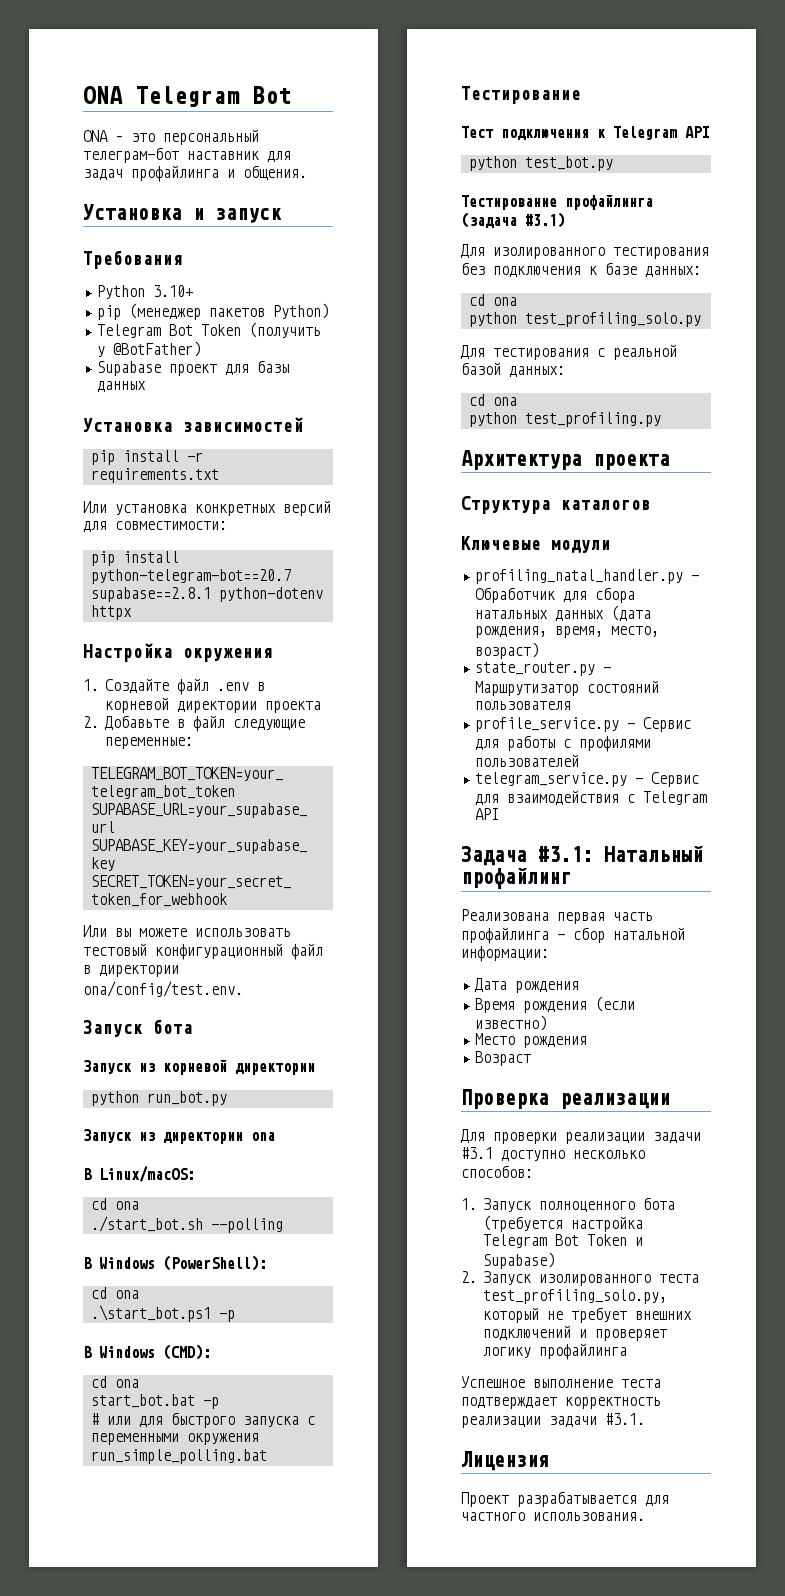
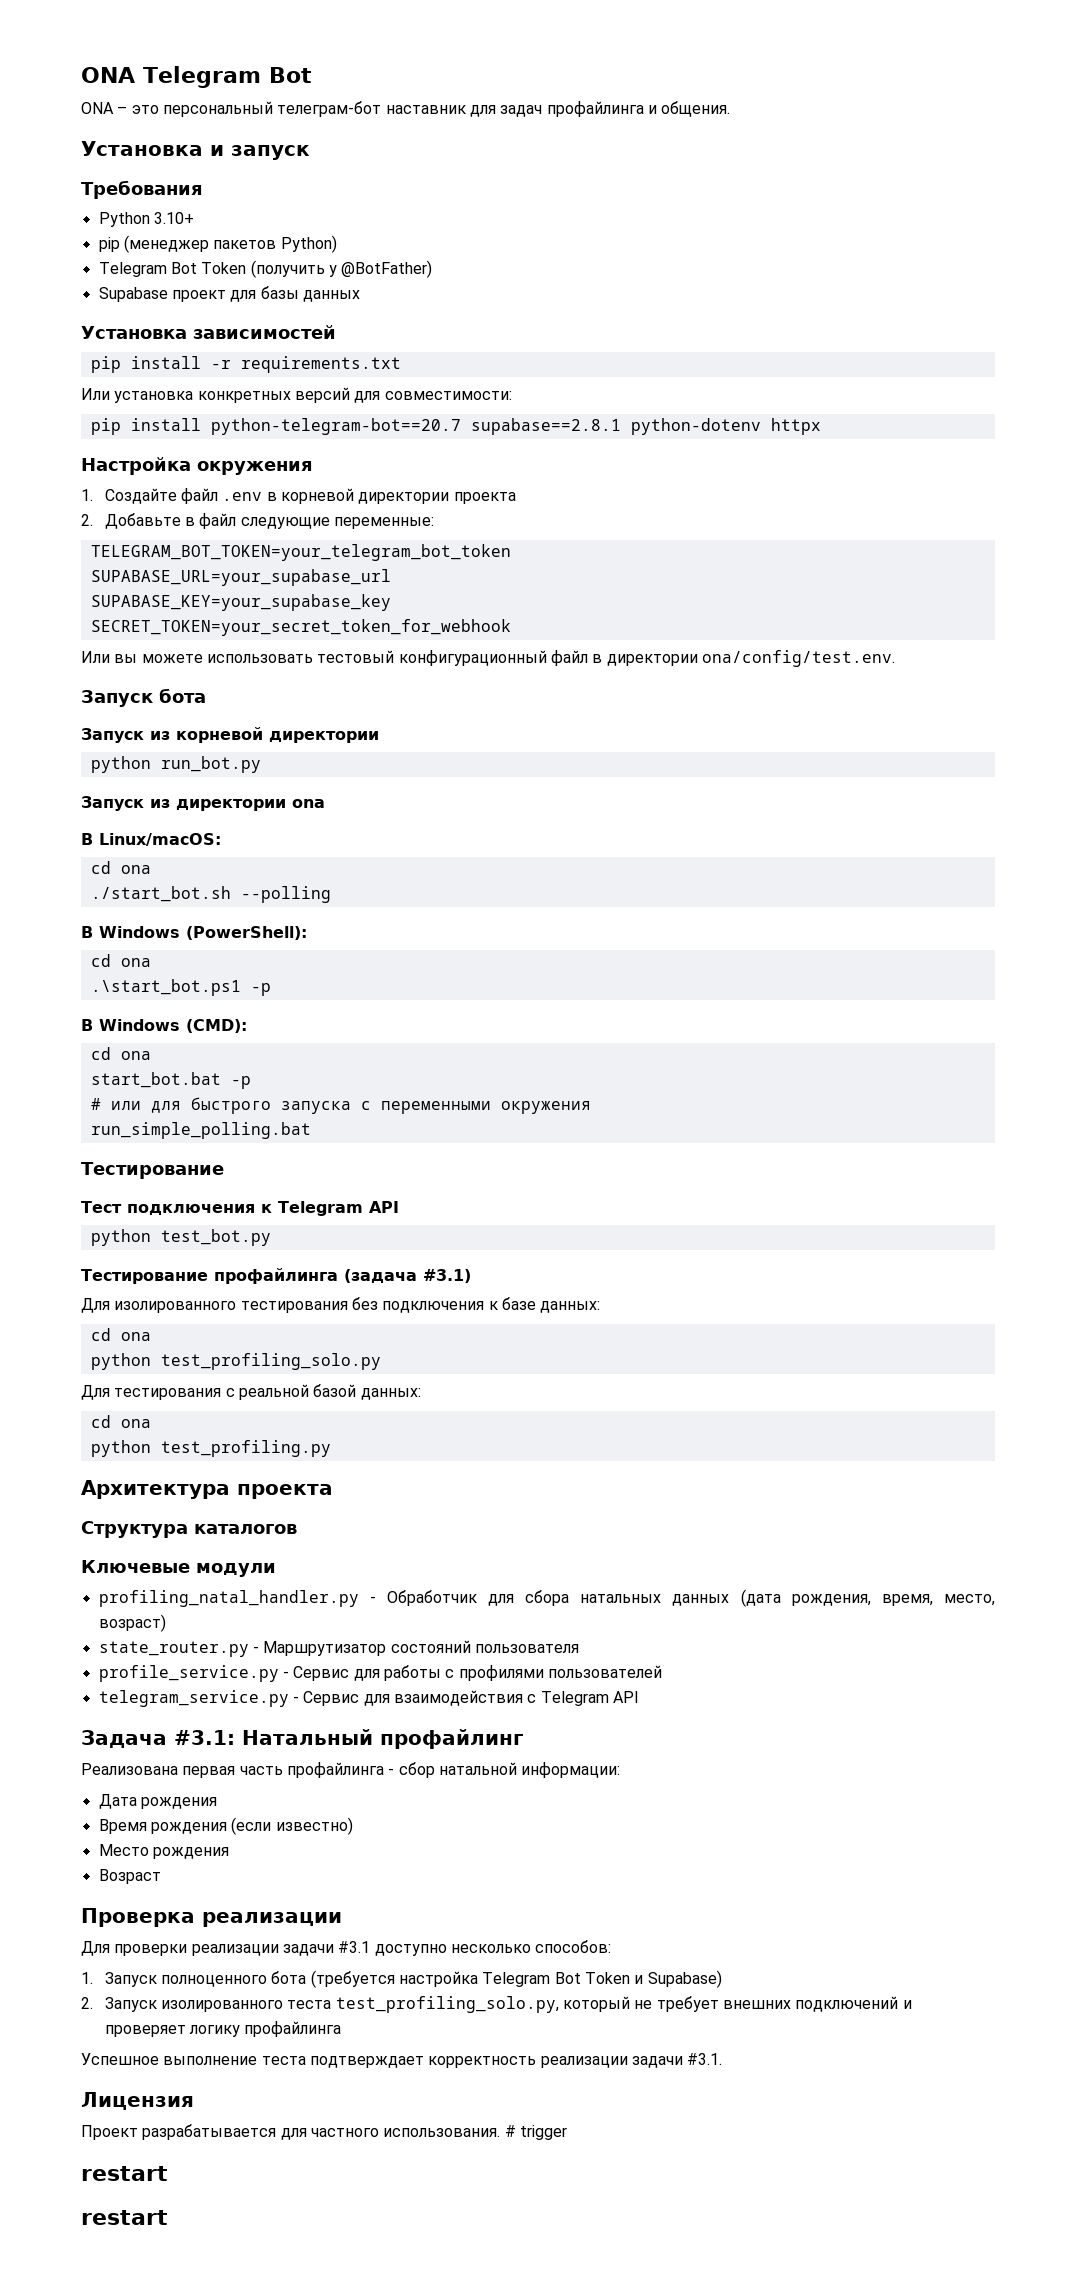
+ # trigger
+ restart
+ restart

